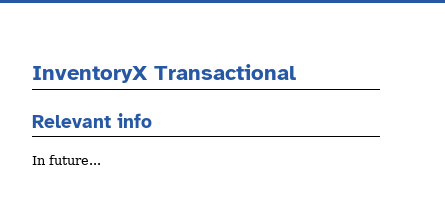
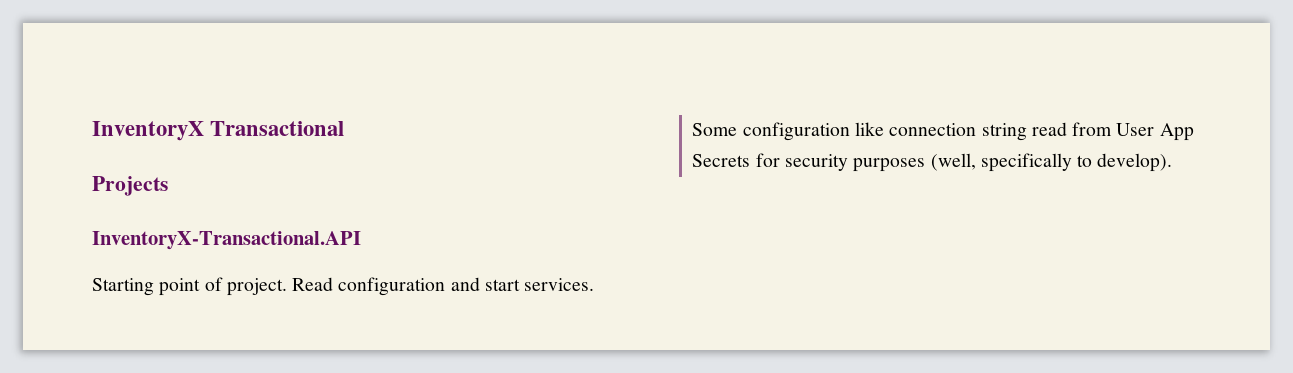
- Relevant info
- In future...
+ Projects
+ InventoryX-Transactional.API
+ Starting point of project. Read configuration and start services.
+ Some configuration like connection string read from User App Secrets for security purposes (well, specifically to develop).

